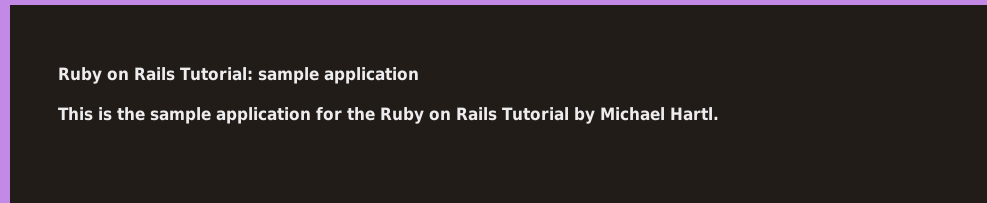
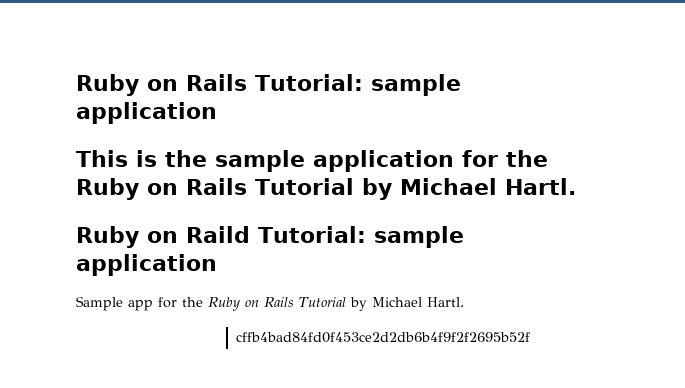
+ Ruby on Raild Tutorial: sample application
+ Sample app for the Ruby on Rails Tutorial by Michael Hartl.
+ cffb4bad84fd0f453ce2d2db6b4f9f2f2695b52f

